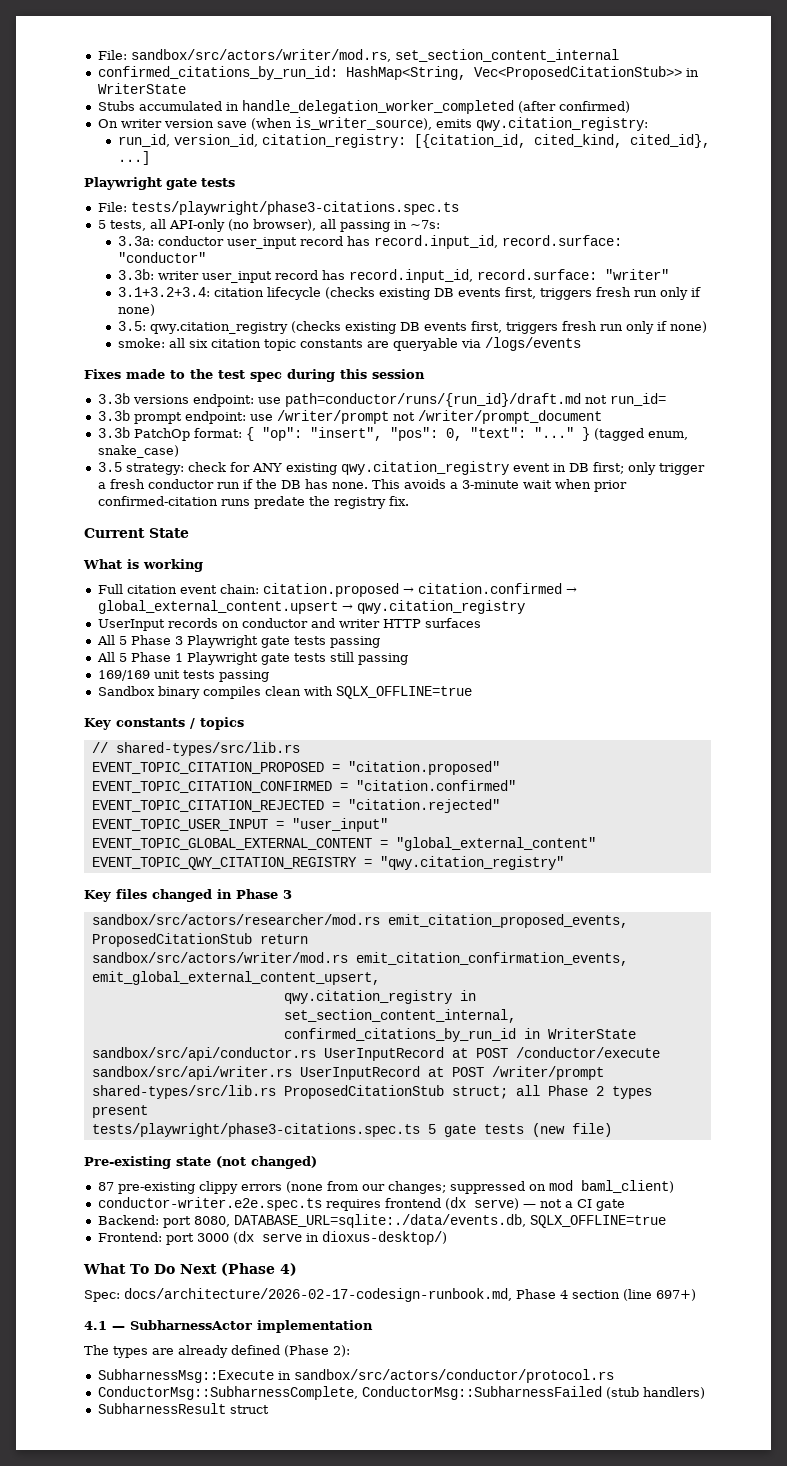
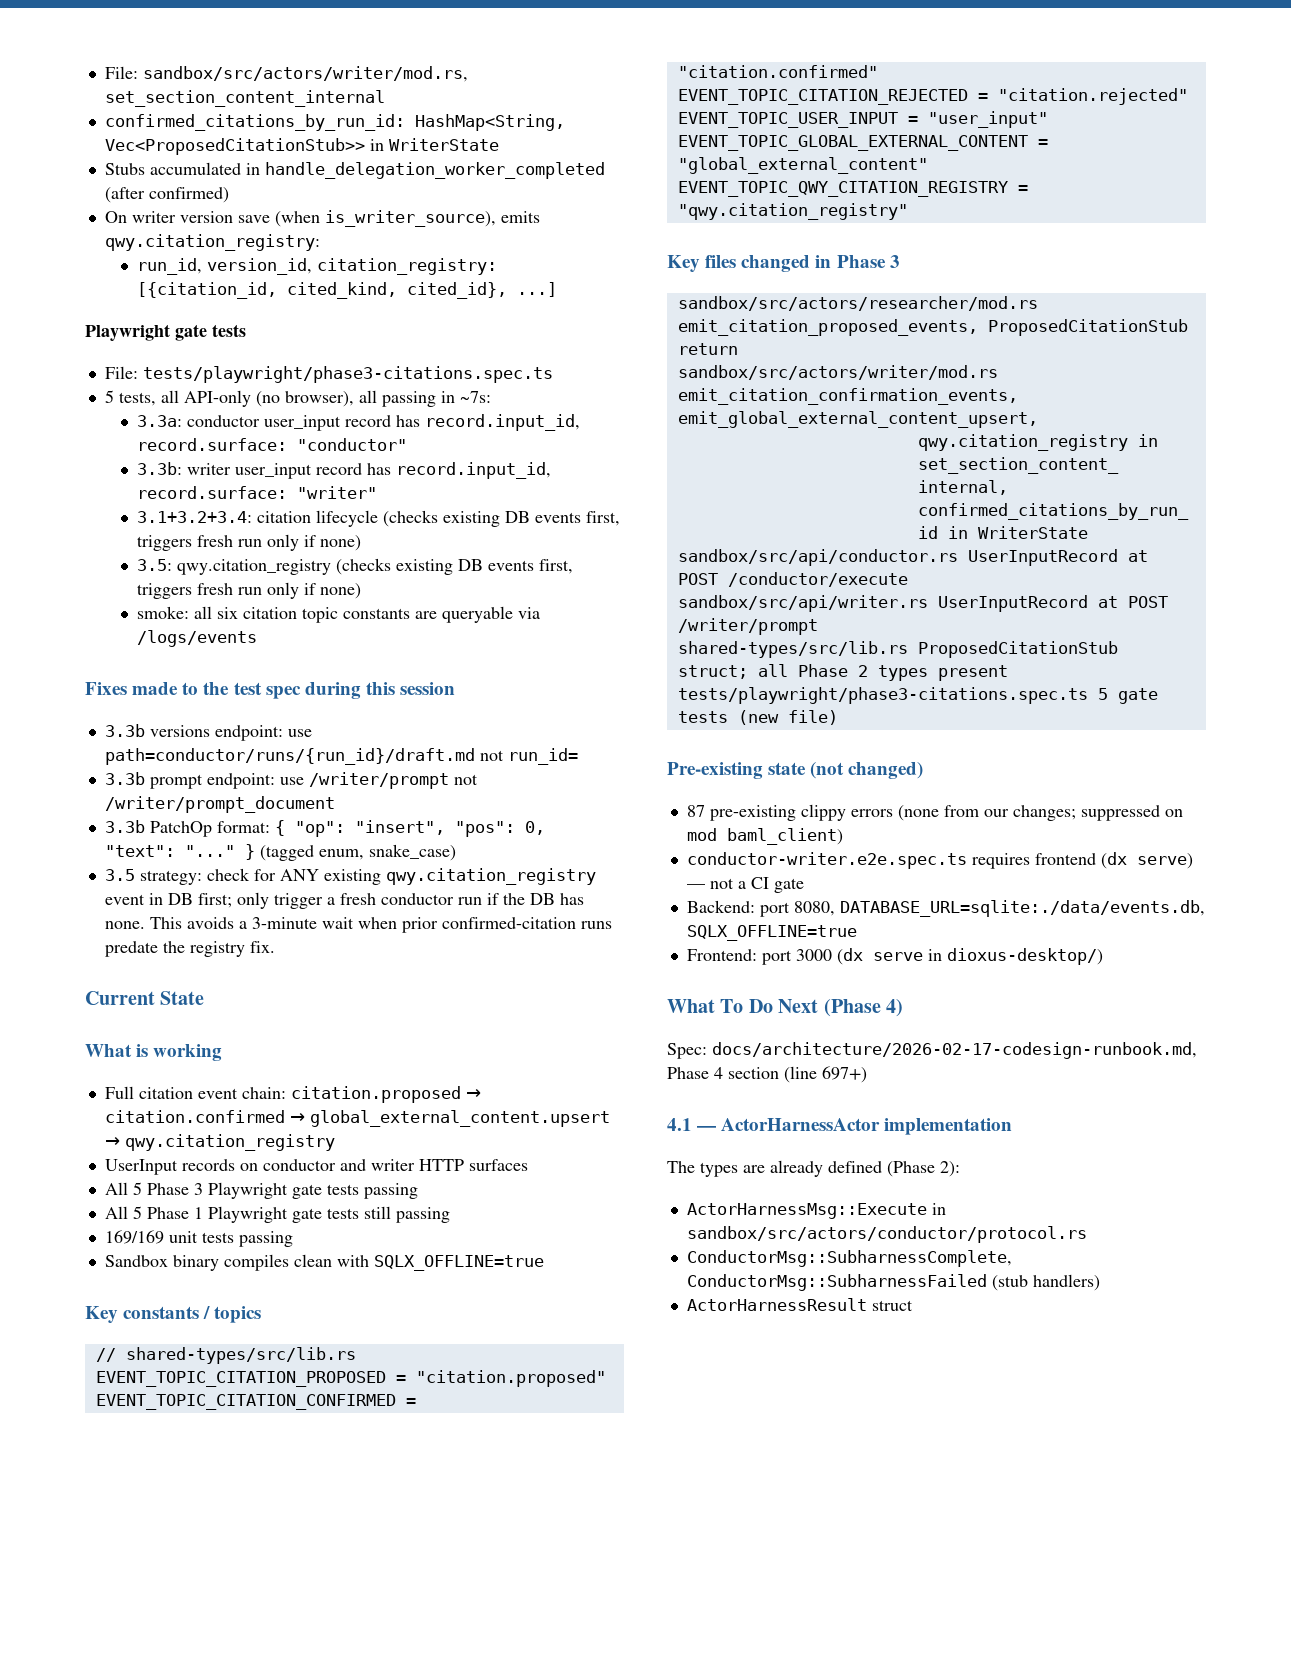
- 4.1 — SubharnessActor implementation
+ 4.1 — ActorHarnessActor implementation
- SubharnessMsg::Execute in sandbox/src/actors/conductor/protocol.rs
+ ActorHarnessMsg::Execute in sandbox/src/actors/conductor/protocol.rs
- SubharnessResult struct
+ ActorHarnessResult struct

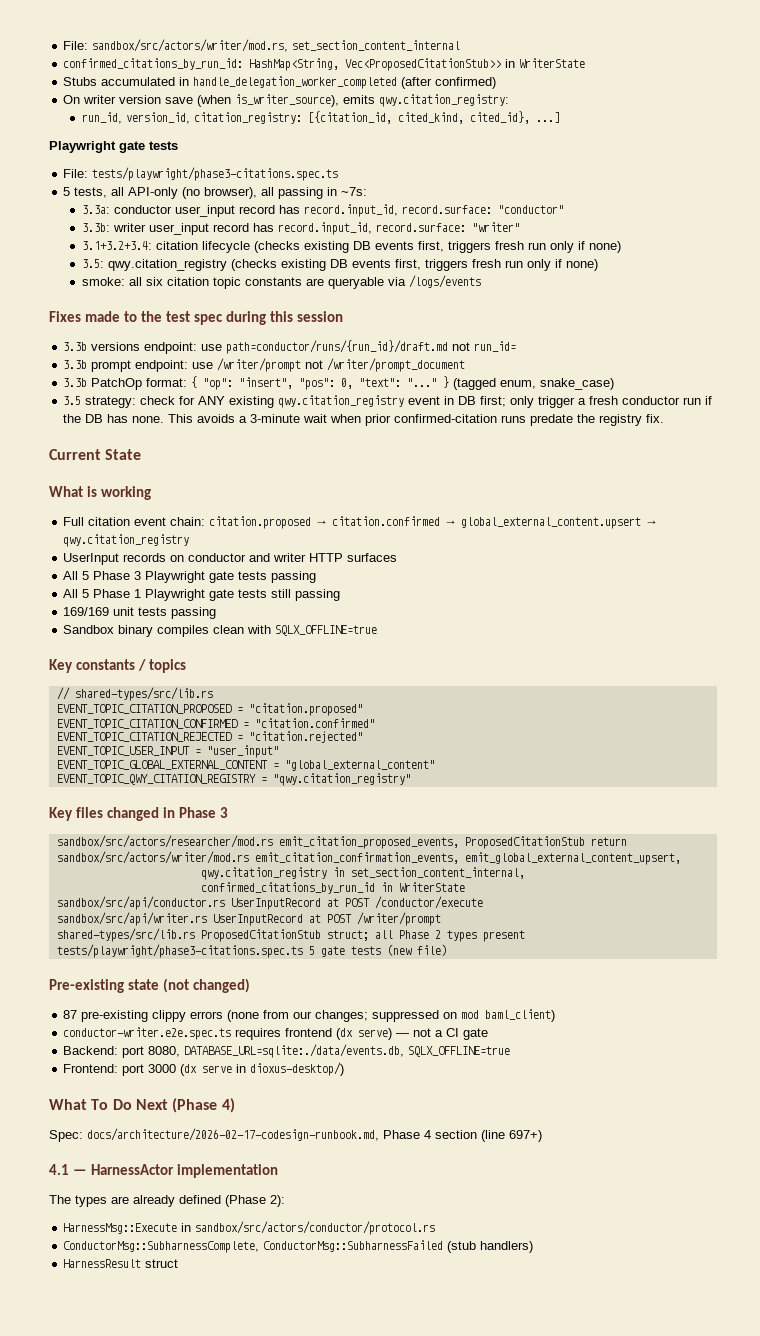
- 4.1 — ActorHarnessActor implementation
+ 4.1 — HarnessActor implementation
- ActorHarnessMsg::Execute in sandbox/src/actors/conductor/protocol.rs
+ HarnessMsg::Execute in sandbox/src/actors/conductor/protocol.rs
- ActorHarnessResult struct
+ HarnessResult struct

